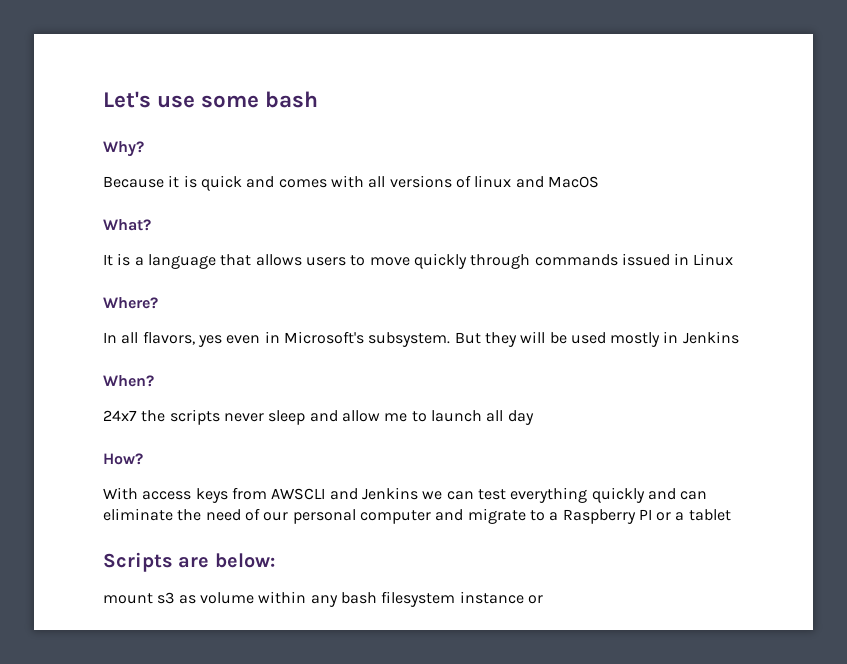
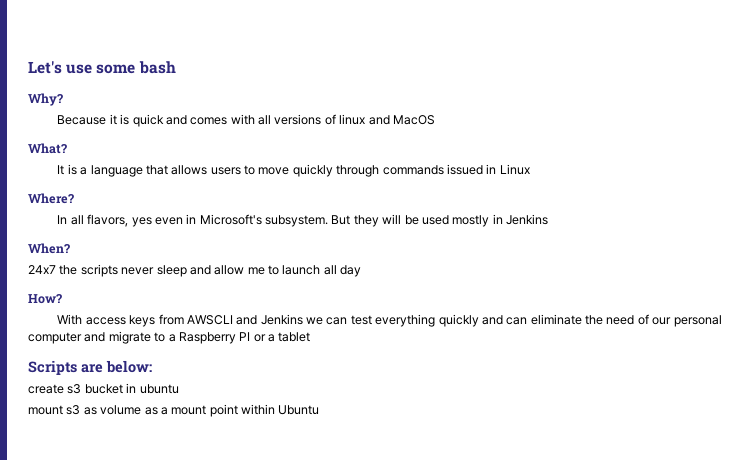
+ create s3 bucket in ubuntu
- mount s3 as volume within any bash filesystem instance or
+ mount s3 as volume as a mount point within Ubuntu

